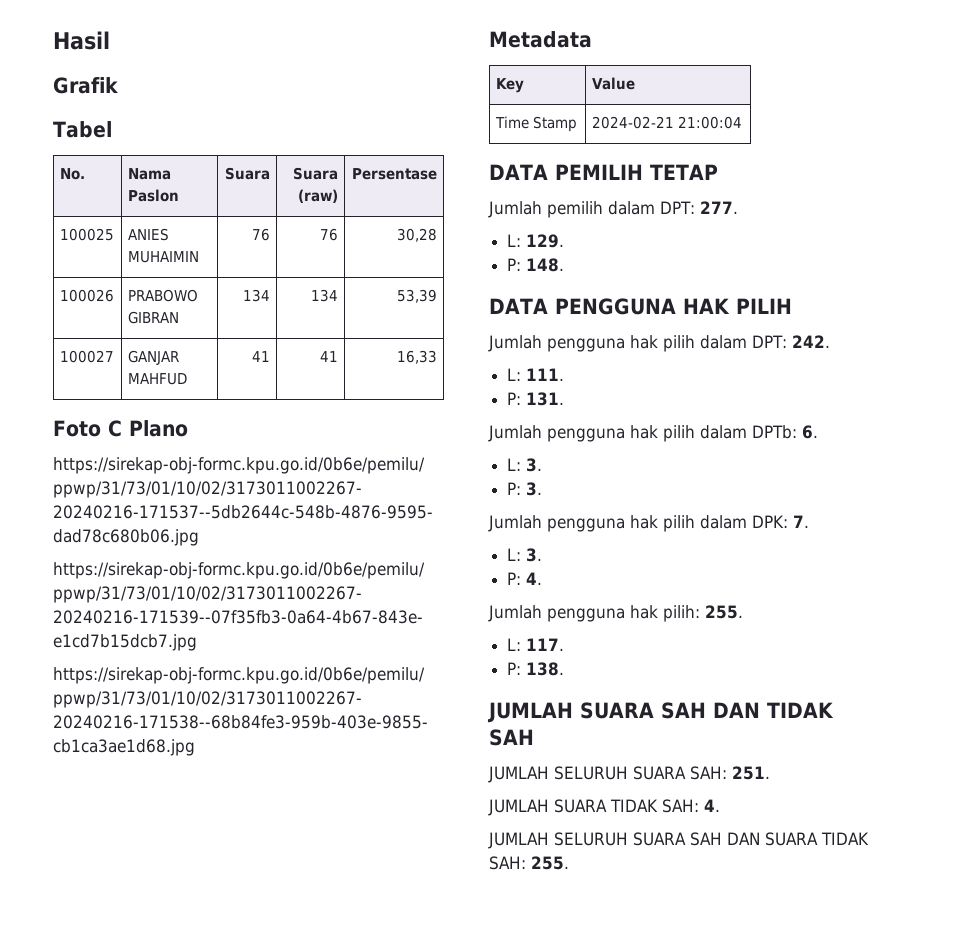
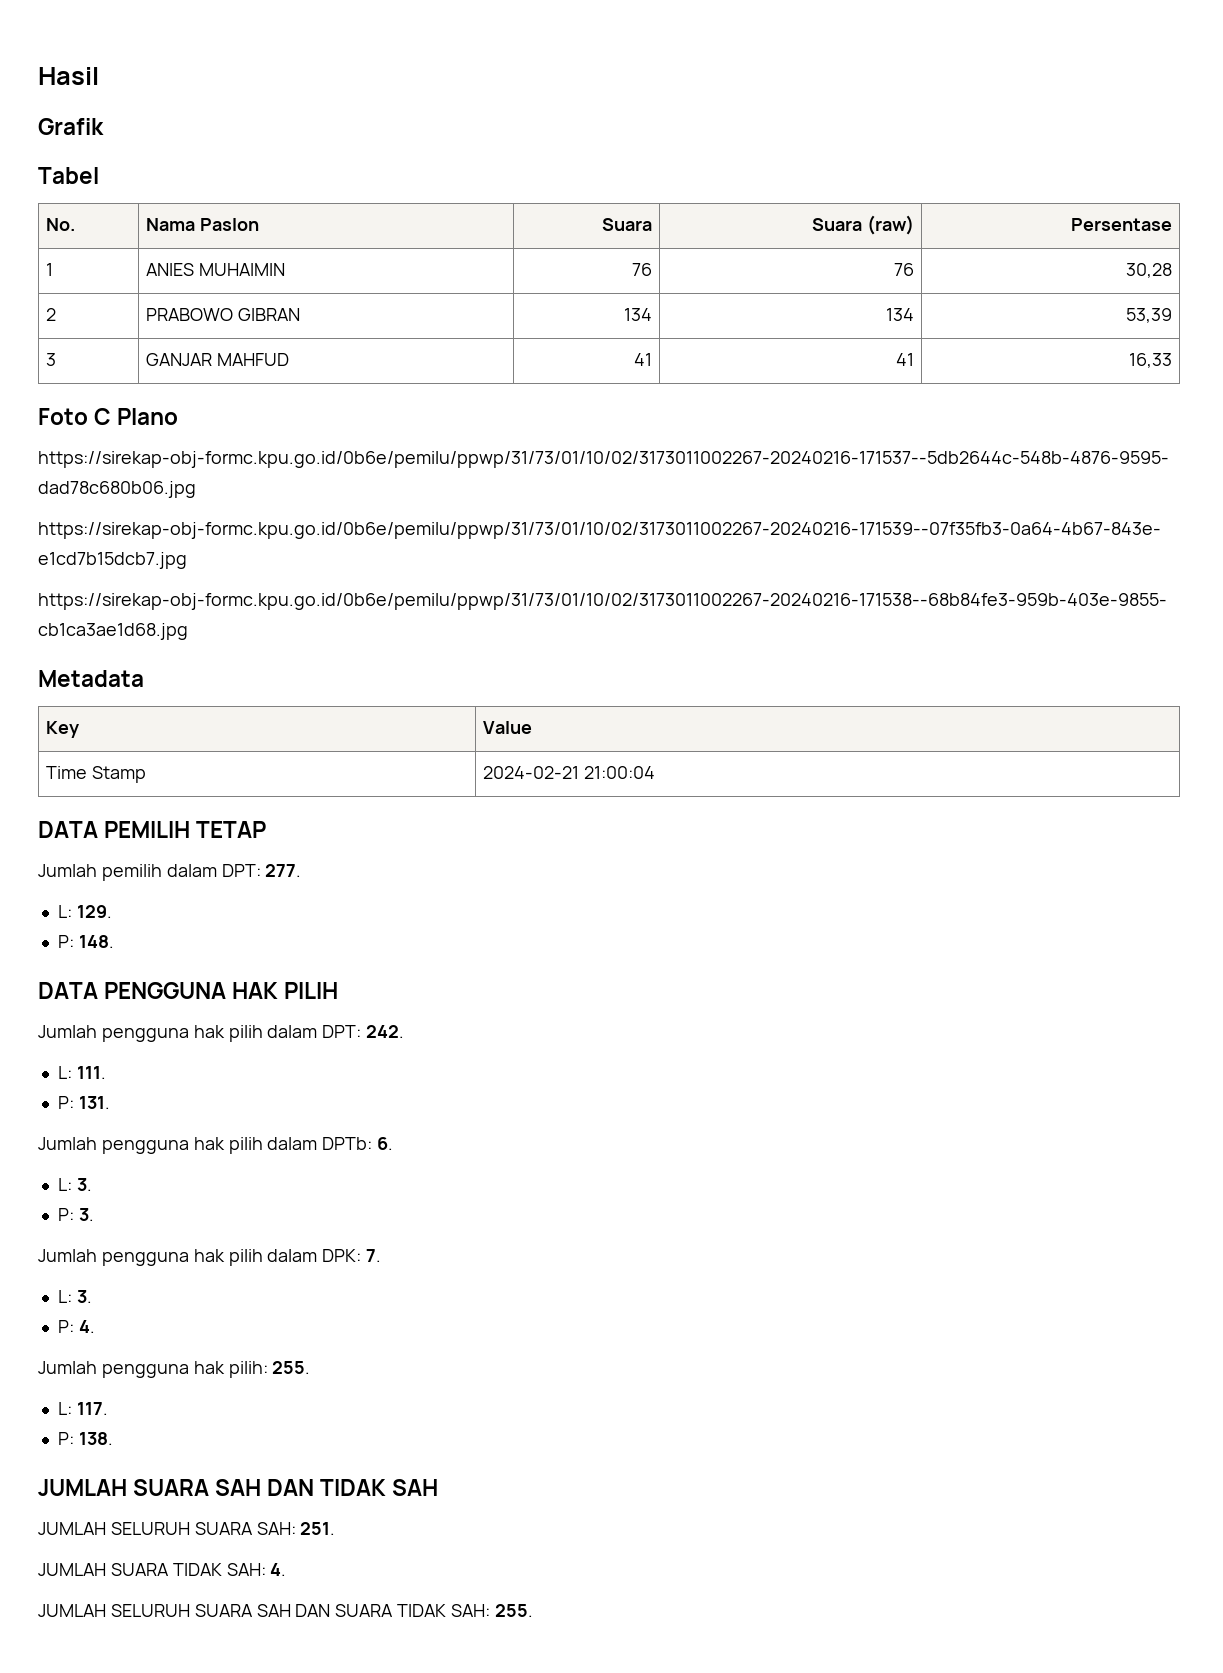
- 100025 | ANIES MUHAIMIN | 76 | 76 | 30,28
+ 1 | ANIES MUHAIMIN | 76 | 76 | 30,28
- 100026 | PRABOWO GIBRAN | 134 | 134 | 53,39
+ 2 | PRABOWO GIBRAN | 134 | 134 | 53,39
- 100027 | GANJAR MAHFUD | 41 | 41 | 16,33
+ 3 | GANJAR MAHFUD | 41 | 41 | 16,33

